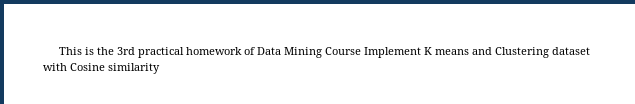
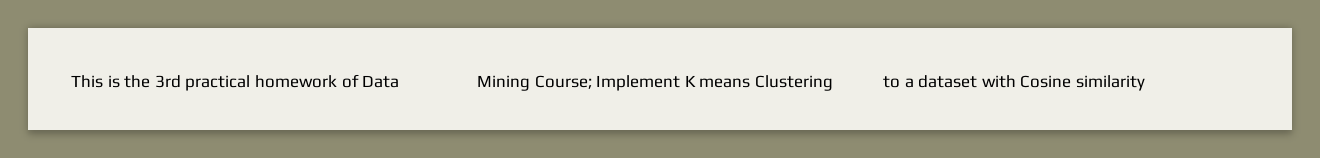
- This is the 3rd practical homework of Data Mining Course Implement K means and Clustering dataset with Cosine similarity
+ This is the 3rd practical homework of Data Mining Course; Implement K means Clustering to a dataset with Cosine similarity

